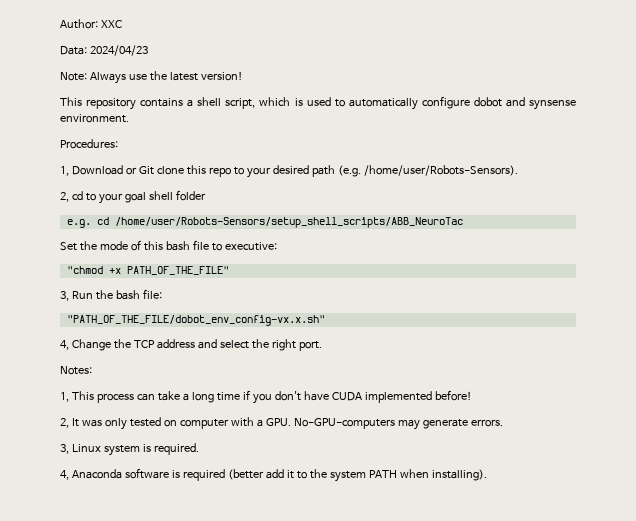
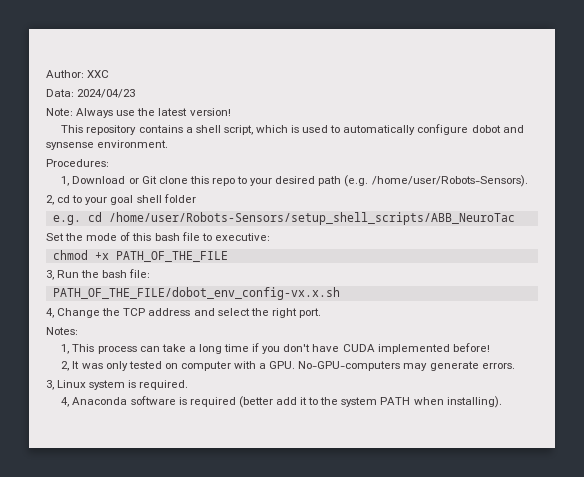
- "chmod +x PATH_OF_THE_FILE"
+ chmod +x PATH_OF_THE_FILE
- "PATH_OF_THE_FILE/dobot_env_config-vx.x.sh"
+ PATH_OF_THE_FILE/dobot_env_config-vx.x.sh

